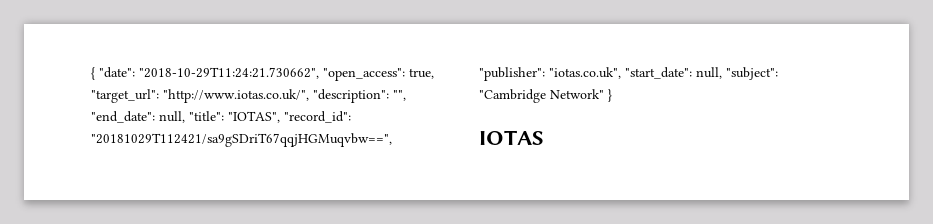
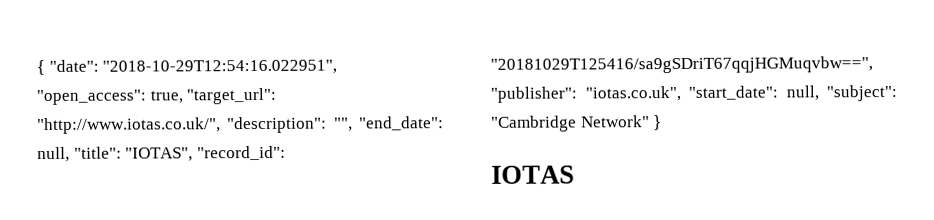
- { "date": "2018-10-29T11:24:21.730662", "open_access": true, "target_url": "http://www.iotas.co.uk/", "description": "", "end_date": null, "title": "IOTAS", "record_id": "20181029T112421/sa9gSDriT67qqjHGMuqvbw==", "publisher": "iotas.co.uk", "start_date": null, "subject": "Cambridge Network" }
+ { "date": "2018-10-29T12:54:16.022951", "open_access": true, "target_url": "http://www.iotas.co.uk/", "description": "", "end_date": null, "title": "IOTAS", "record_id": "20181029T125416/sa9gSDriT67qqjHGMuqvbw==", "publisher": "iotas.co.uk", "start_date": null, "subject": "Cambridge Network" }

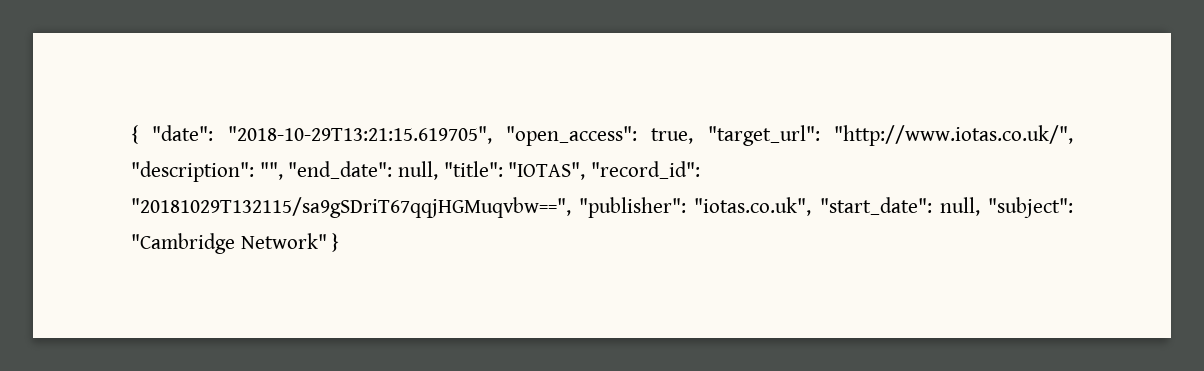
- { "date": "2018-10-29T12:54:16.022951", "open_access": true, "target_url": "http://www.iotas.co.uk/", "description": "", "end_date": null, "title": "IOTAS", "record_id": "20181029T125416/sa9gSDriT67qqjHGMuqvbw==", "publisher": "iotas.co.uk", "start_date": null, "subject": "Cambridge Network" }
+ { "date": "2018-10-29T13:21:15.619705", "open_access": true, "target_url": "http://www.iotas.co.uk/", "description": "", "end_date": null, "title": "IOTAS", "record_id": "20181029T132115/sa9gSDriT67qqjHGMuqvbw==", "publisher": "iotas.co.uk", "start_date": null, "subject": "Cambridge Network" }
- IOTAS

